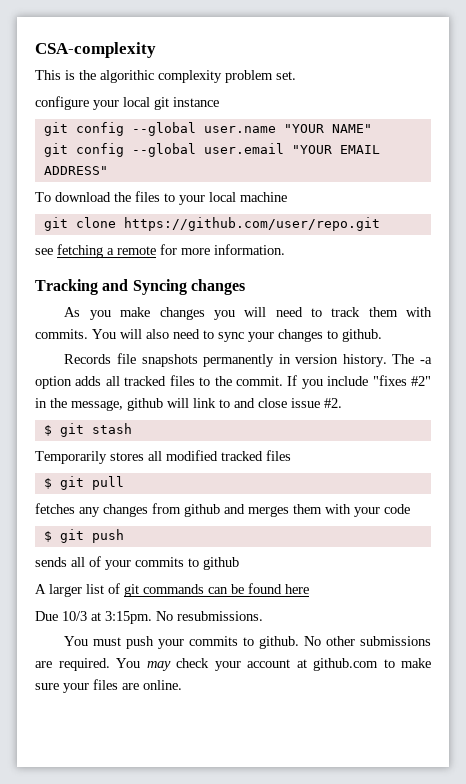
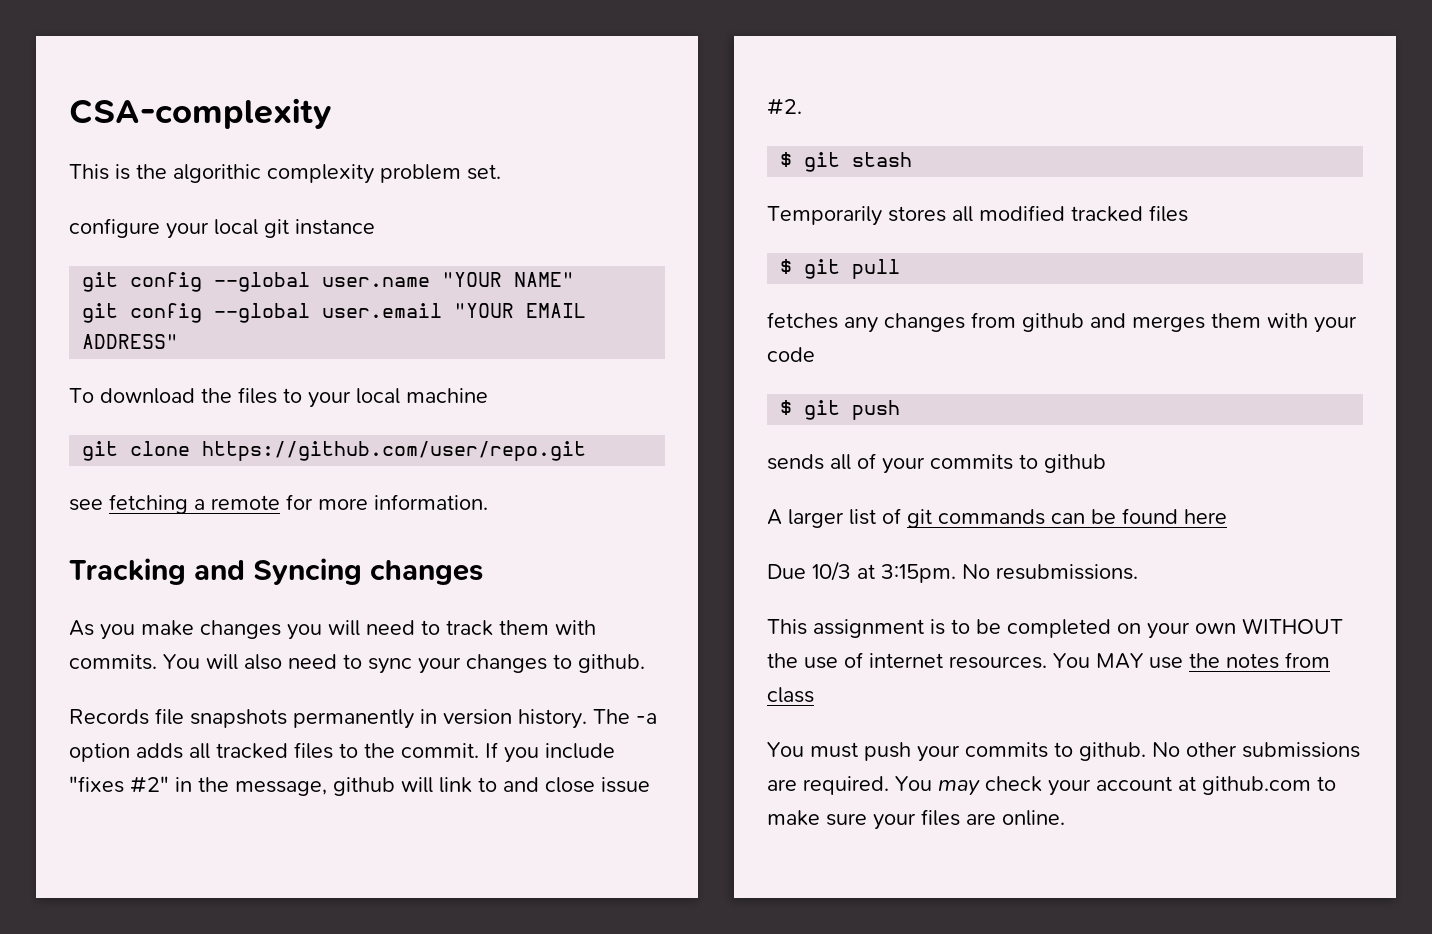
+ This assignment is to be completed on your own WITHOUT the use of internet resources. You MAY use the notes from class

